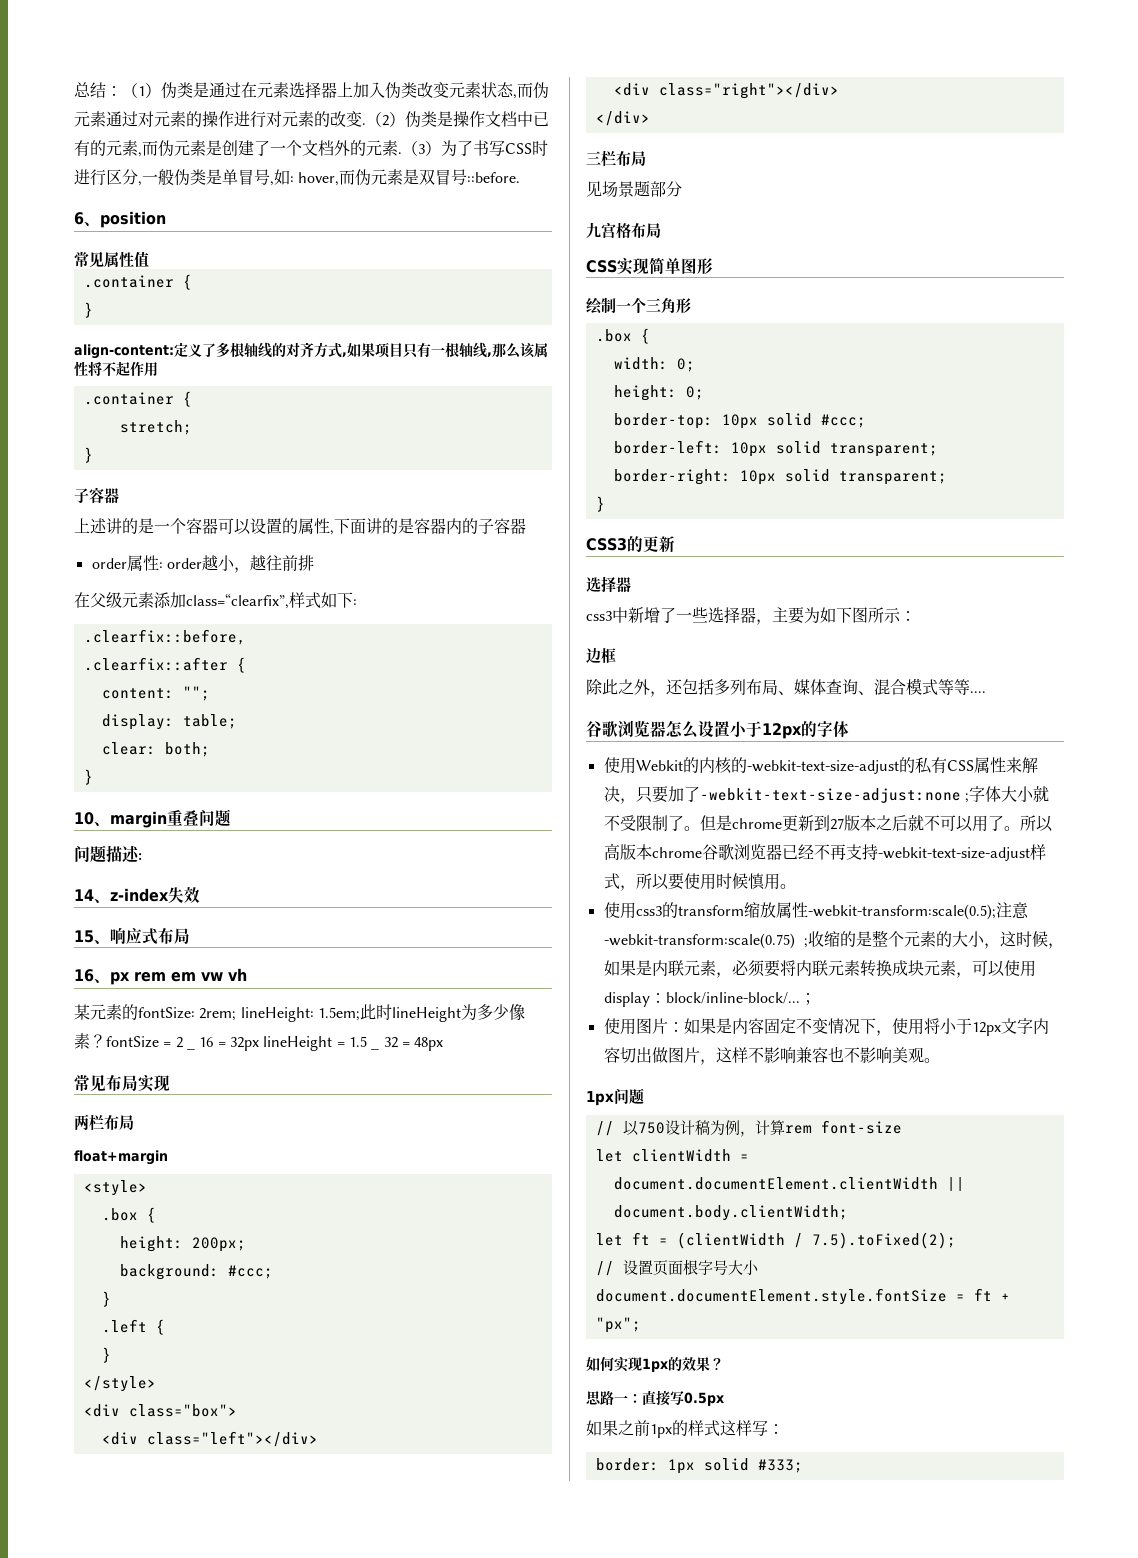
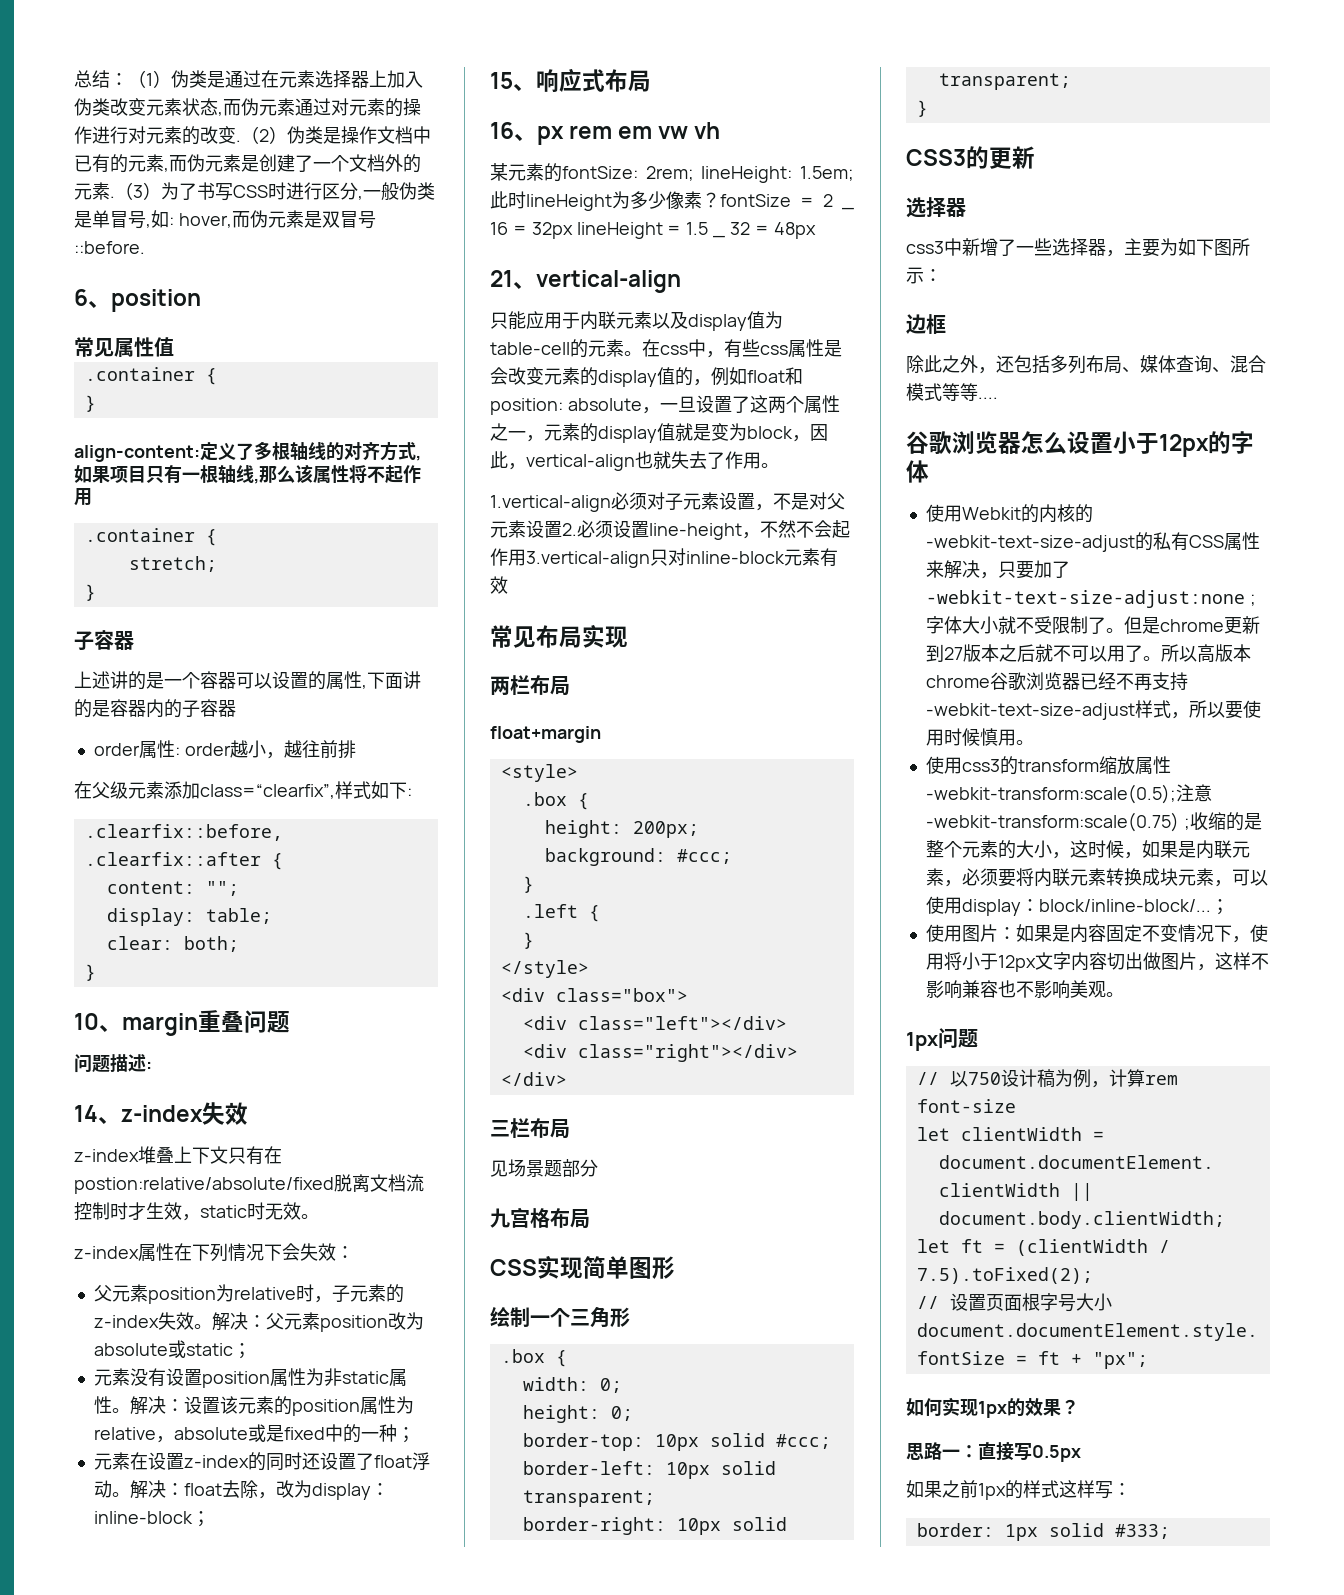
+ z-index堆叠上下文只有在postion:relative/absolute/fixed脱离文档流控制时才生效，static时无效。
+ z-index属性在下列情况下会失效：
+ 父元素position为relative时，子元素的z-index失效。解决：父元素position改为absolute或static；
+ 元素没有设置position属性为非static属性。解决：设置该元素的position属性为relative，absolute或是fixed中的一种；
+ 元素在设置z-index的同时还设置了float浮动。解决：float去除，改为display：inline-block；
+ 21、vertical-align
+ 只能应用于内联元素以及display值为table-cell的元素。在css中，有些css属性是会改变元素的display值的，例如float和position: absolute，一旦设置了这两个属性之一，元素的display值就是变为block，因此，vertical-align也就失去了作用。
+ 1.vertical-align必须对子元素设置，不是对父元素设置2.必须设置line-height，不然不会起作用3.vertical-align只对inline-block元素有效

